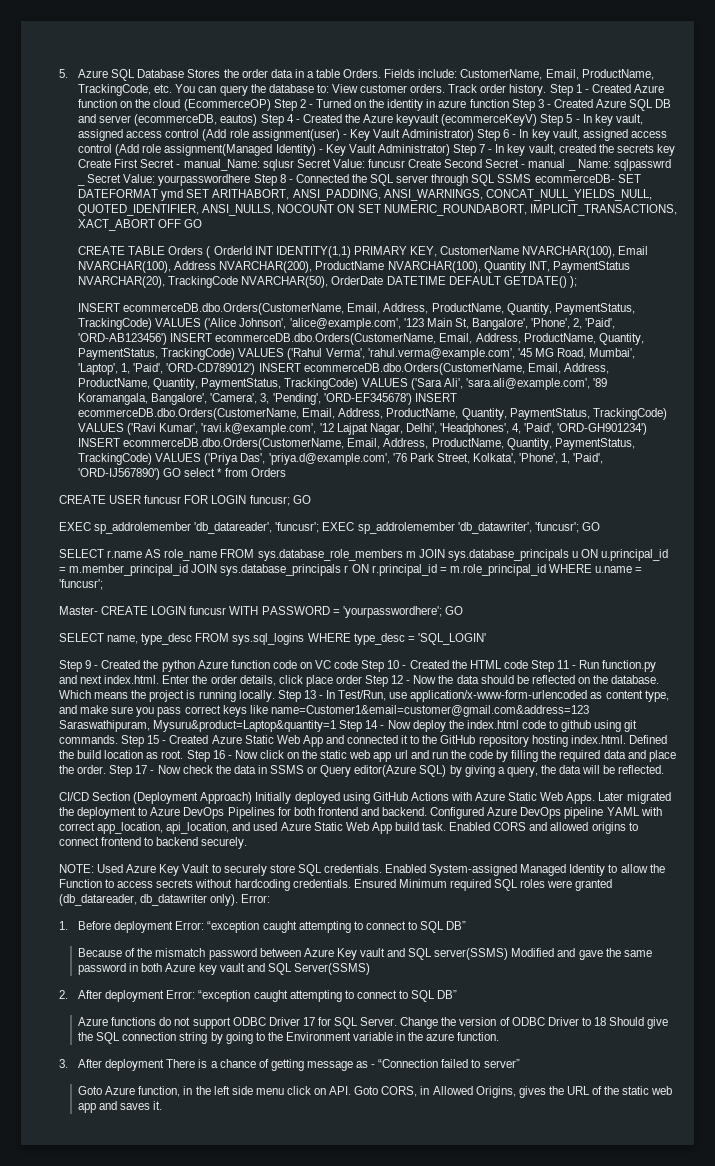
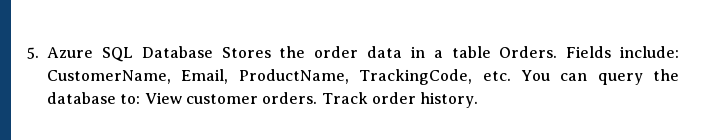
- Step 1 - Created Azure function on the cloud (EcommerceOP) Step 2 - Turned on the identity in azure function Step 3 - Created Azure SQL DB and server (ecommerceDB, eautos) Step 4 - Created the Azure keyvault (ecommerceKeyV) Step 5 - In key vault, assigned access control (Add role assignment(user) - Key Vault Administrator) Step 6 - In key vault, assigned access control (Add role assignment(Managed Identity) - Key Vault Administrator) Step 7 - In key vault, created the secrets key Create First Secret - manual_Name: sqlusr Secret Value: funcusr Create Second Secret - manual _ Name: sqlpasswrd _ Secret Value: yourpasswordhere Step 8 - Connected the SQL server through SQL SSMS ecommerceDB- SET DATEFORMAT ymd SET ARITHABORT, ANSI_PADDING, ANSI_WARNINGS, CONCAT_NULL_YIELDS_NULL, QUOTED_IDENTIFIER, ANSI_NULLS, NOCOUNT ON SET NUMERIC_ROUNDABORT, IMPLICIT_TRANSACTIONS, XACT_ABORT OFF GO
- CREATE TABLE Orders ( OrderId INT IDENTITY(1,1) PRIMARY KEY, CustomerName NVARCHAR(100), Email NVARCHAR(100), Address NVARCHAR(200), ProductName NVARCHAR(100), Quantity INT, PaymentStatus NVARCHAR(20), TrackingCode NVARCHAR(50), OrderDate DATETIME DEFAULT GETDATE() );
- INSERT ecommerceDB.dbo.Orders(CustomerName, Email, Address, ProductName, Quantity, PaymentStatus, TrackingCode) VALUES ('Alice Johnson', 'alice@example.com', '123 Main St, Bangalore', 'Phone', 2, 'Paid', 'ORD-AB123456') INSERT ecommerceDB.dbo.Orders(CustomerName, Email, Address, ProductName, Quantity, PaymentStatus, TrackingCode) VALUES ('Rahul Verma', 'rahul.verma@example.com', '45 MG Road, Mumbai', 'Laptop', 1, 'Paid', 'ORD-CD789012') INSERT ecommerceDB.dbo.Orders(CustomerName, Email, Address, ProductName, Quantity, PaymentStatus, TrackingCode) VALUES ('Sara Ali', 'sara.ali@example.com', '89 Koramangala, Bangalore', 'Camera', 3, 'Pending', 'ORD-EF345678') INSERT ecommerceDB.dbo.Orders(CustomerName, Email, Address, ProductName, Quantity, PaymentStatus, TrackingCode) VALUES ('Ravi Kumar', 'ravi.k@example.com', '12 Lajpat Nagar, Delhi', 'Headphones', 4, 'Paid', 'ORD-GH901234') INSERT ecommerceDB.dbo.Orders(CustomerName, Email, Address, ProductName, Quantity, PaymentStatus, TrackingCode) VALUES ('Priya Das', 'priya.d@example.com', '76 Park Street, Kolkata', 'Phone', 1, 'Paid', 'ORD-IJ567890') GO select * from Orders
- CREATE USER funcusr FOR LOGIN funcusr; GO
- EXEC sp_addrolemember 'db_datareader', 'funcusr'; EXEC sp_addrolemember 'db_datawriter', 'funcusr'; GO
- SELECT r.name AS role_name FROM sys.database_role_members m JOIN sys.database_principals u ON u.principal_id = m.member_principal_id JOIN sys.database_principals r ON r.principal_id = m.role_principal_id WHERE u.name = 'funcusr';
- Master- CREATE LOGIN funcusr WITH PASSWORD = 'yourpasswordhere'; GO
- SELECT name, type_desc FROM sys.sql_logins WHERE type_desc = 'SQL_LOGIN'
- Step 9 - Created the python Azure function code on VC code Step 10 - Created the HTML code Step 11 - Run function.py and next index.html. Enter the order details, click place order Step 12 - Now the data should be reflected on the database. Which means the project is running locally. Step 13 - In Test/Run, use application/x-www-form-urlencoded as content type, and make sure you pass correct keys like name=Customer1&email=customer@gmail.com&address=123 Saraswathipuram, Mysuru&product=Laptop&quantity=1 Step 14 - Now deploy the index.html code to github using git commands. Step 15 - Created Azure Static Web App and connected it to the GitHub repository hosting index.html. Defined the build location as root. Step 16 - Now click on the static web app url and run the code by filling the required data and place the order. Step 17 - Now check the data in SSMS or Query editor(Azure SQL) by giving a query, the data will be reflected.
- CI/CD Section (Deployment Approach) Initially deployed using GitHub Actions with Azure Static Web Apps. Later migrated the deployment to Azure DevOps Pipelines for both frontend and backend. Configured Azure DevOps pipeline YAML with correct app_location, api_location, and used Azure Static Web App build task. Enabled CORS and allowed origins to connect frontend to backend securely.
- NOTE: Used Azure Key Vault to securely store SQL credentials. Enabled System-assigned Managed Identity to allow the Function to access secrets without hardcoding credentials. Ensured Minimum required SQL roles were granted (db_datareader, db_datawriter only). Error:
- 1. Before deployment Error: “exception caught attempting to connect to SQL DB”
- Because of the mismatch password between Azure Key vault and SQL server(SSMS) Modified and gave the same password in both Azure key vault and SQL Server(SSMS)
- 2. After deployment Error: “exception caught attempting to connect to SQL DB”
- Azure functions do not support ODBC Driver 17 for SQL Server. Change the version of ODBC Driver to 18 Should give the SQL connection string by going to the Environment variable in the azure function.
- 3. After deployment There is a chance of getting message as - “Connection failed to server”
- Goto Azure function, in the left side menu click on API. Goto CORS, in Allowed Origins, gives the URL of the static web app and saves it.

